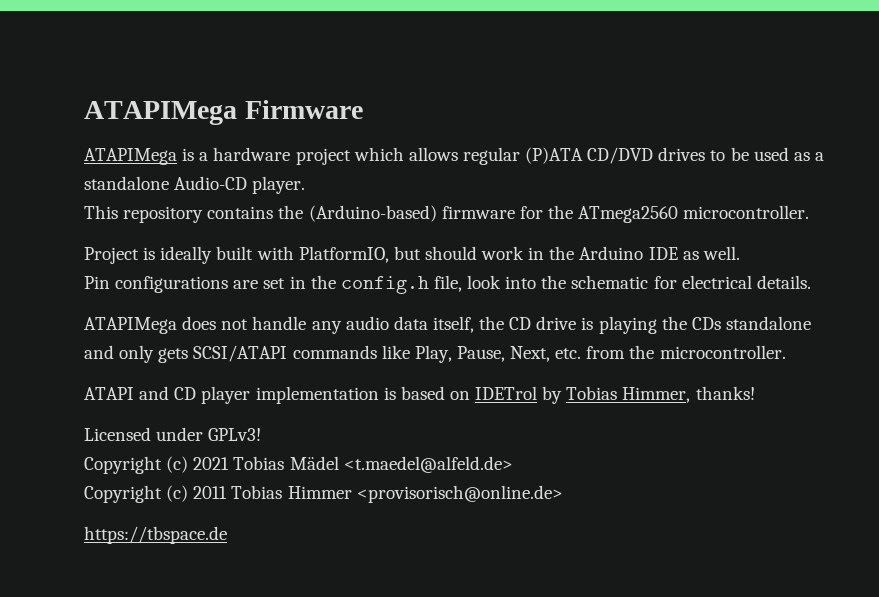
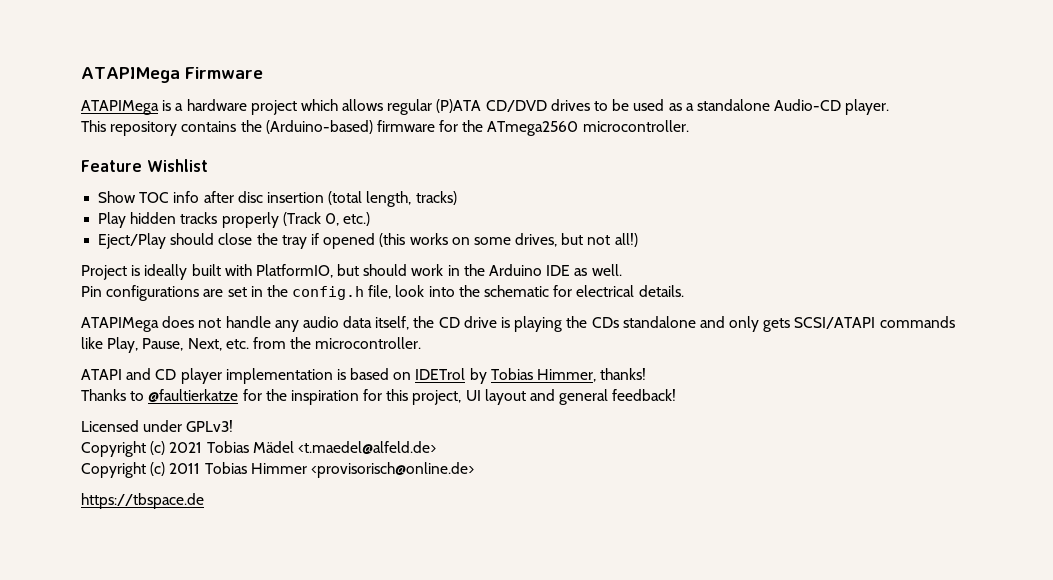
+ Feature Wishlist
+ Show TOC info after disc insertion (total length, tracks)
+ Play hidden tracks properly (Track 0, etc.)
+ Eject/Play should close the tray if opened (this works on some drives, but not all!)
+ Thanks to @faultierkatze for the inspiration for this project, UI layout and general feedback!

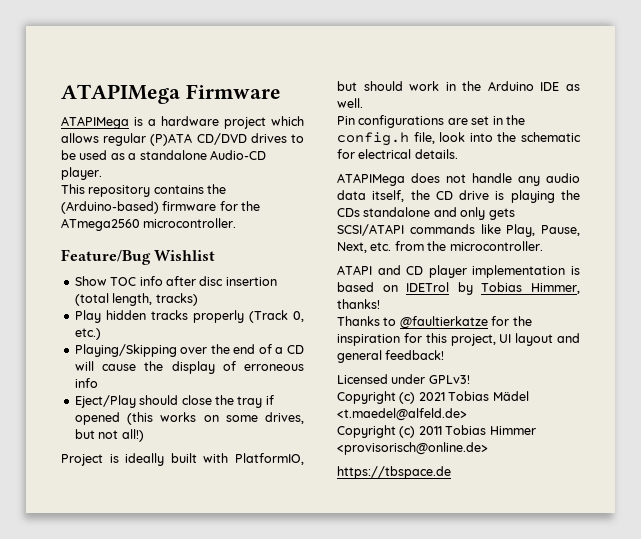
- Feature Wishlist
+ Feature/Bug Wishlist
+ Playing/Skipping over the end of a CD will cause the display of erroneous info

